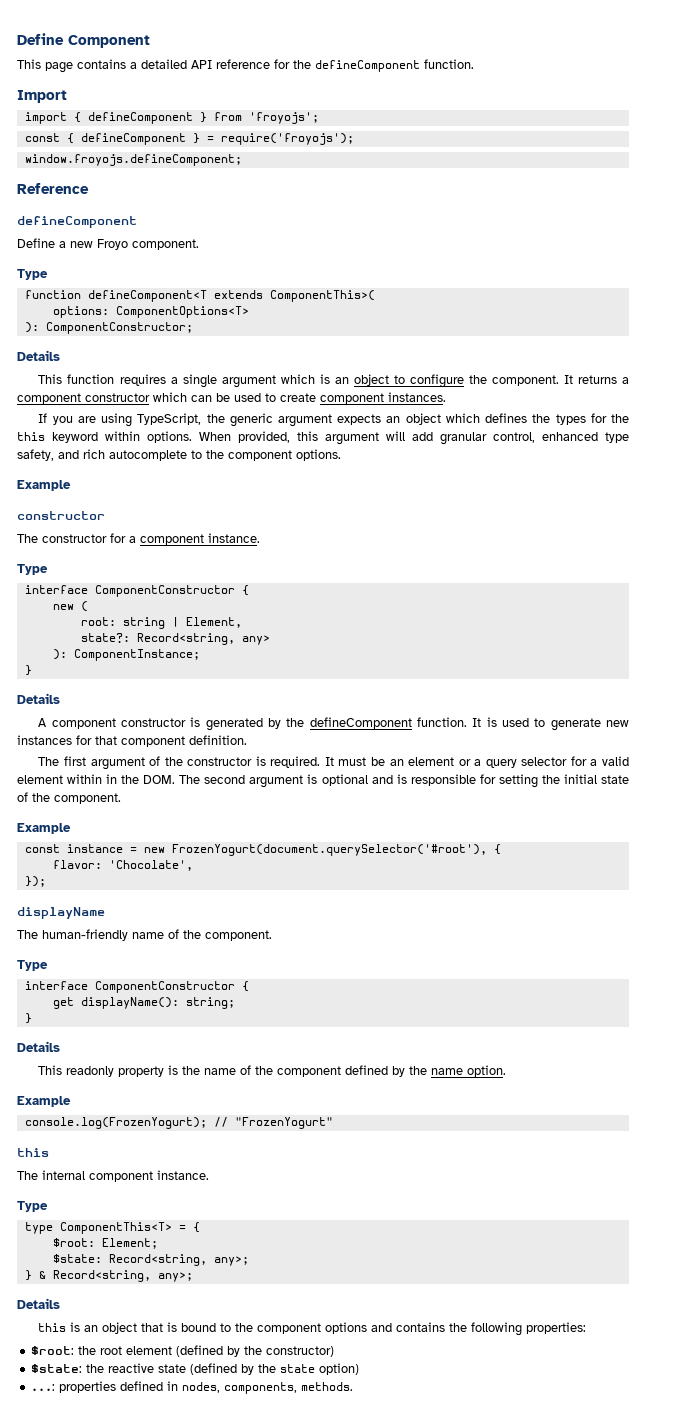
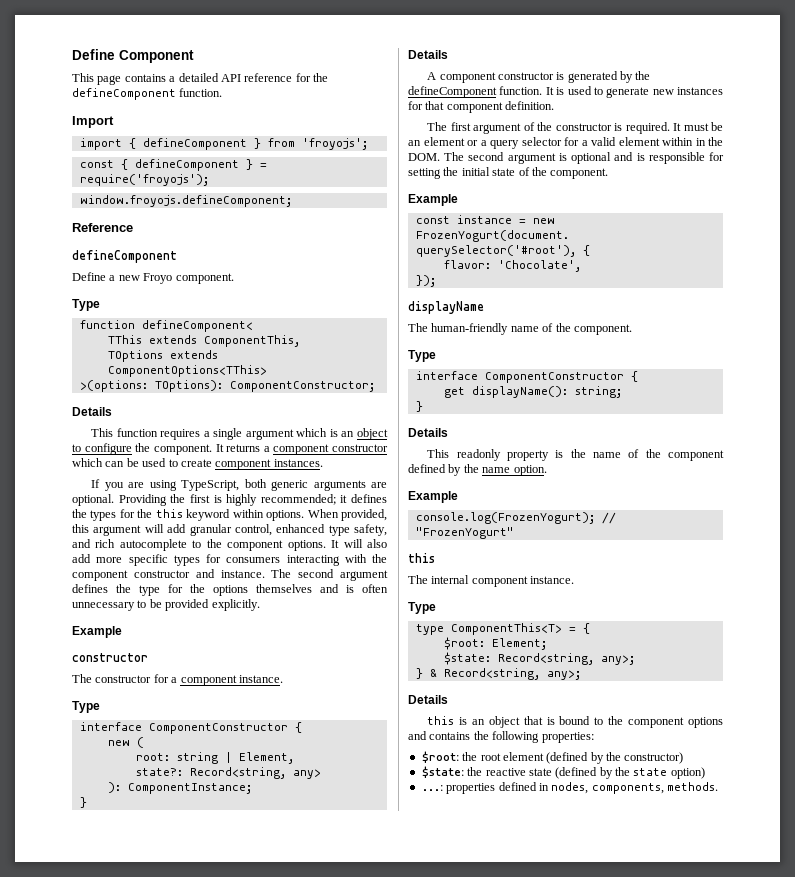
- function defineComponent<T extends ComponentThis>(
- options: ComponentOptions<T>
- ): ComponentConstructor;
+ function defineComponent<
+ TThis extends ComponentThis,
+ TOptions extends ComponentOptions<TThis>
+ >(options: TOptions): ComponentConstructor;
- If you are using TypeScript, the generic argument expects an object which defines the types for the this keyword within options.
+ If you are using TypeScript, both generic arguments are optional. Providing the first is highly recommended; it defines the types for the this keyword within options.
+ It will also add more specific types for consumers interacting with the component constructor and instance. The second argument defines the type for the options themselves and is often unnecessary to be provided explicitly.

